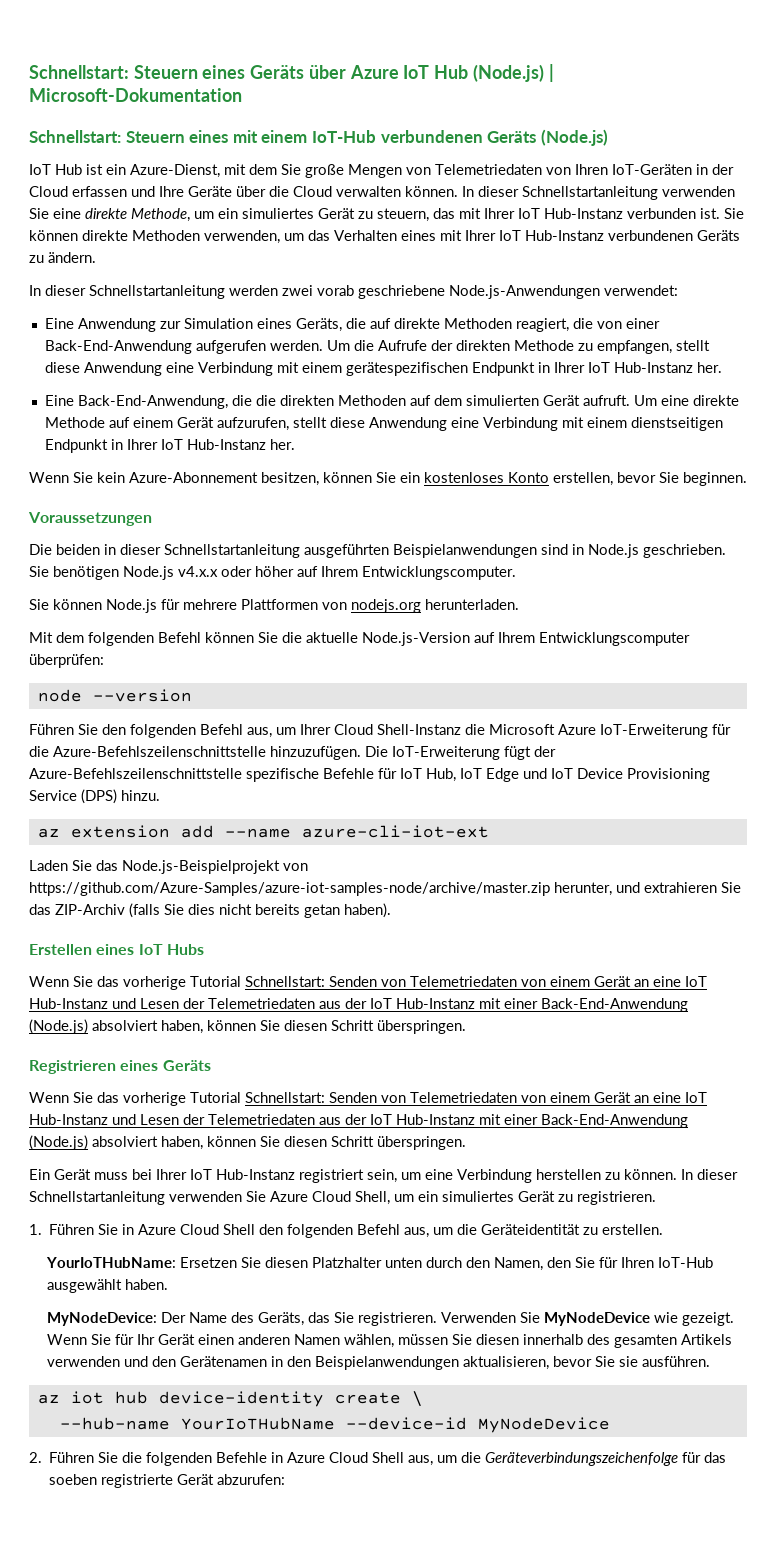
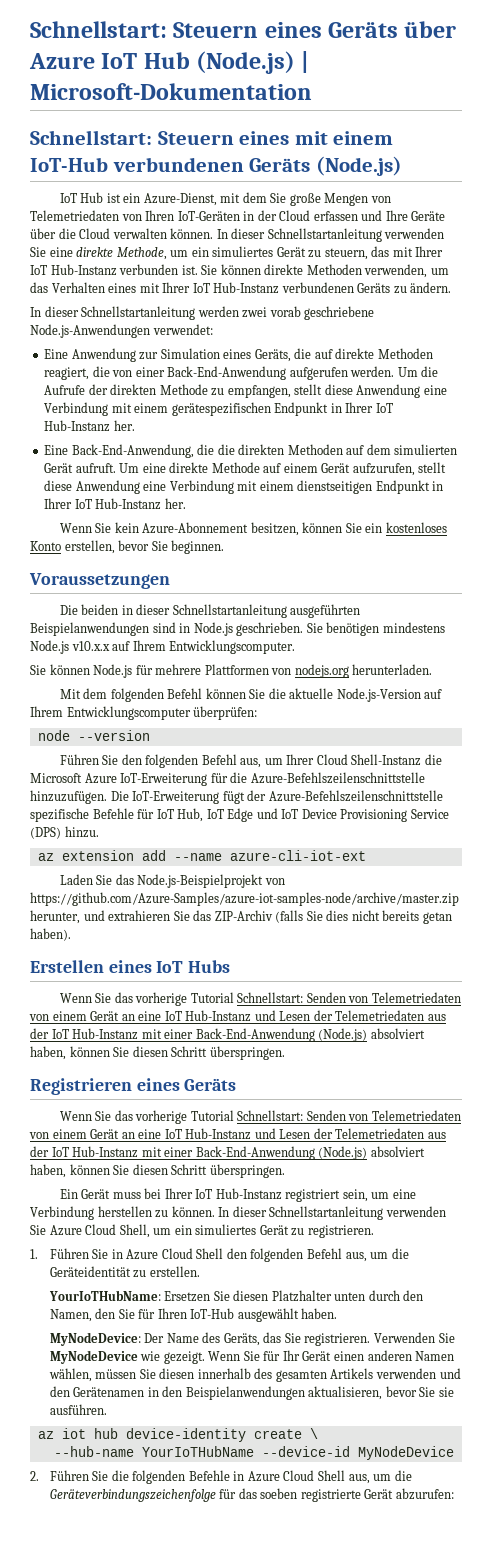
- Sie benötigen Node.js v4.x.x oder höher auf Ihrem Entwicklungscomputer.
+ Sie benötigen mindestens Node.js v10.x.x auf Ihrem Entwicklungscomputer.

